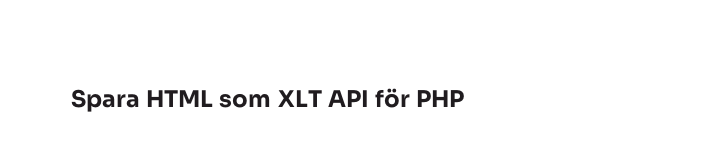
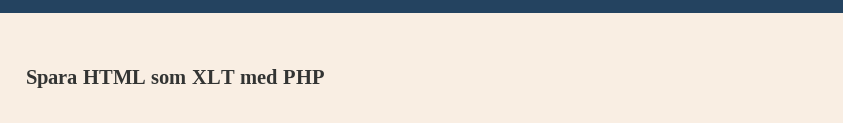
- Spara HTML som XLT API för PHP
+ Spara HTML som XLT med PHP

